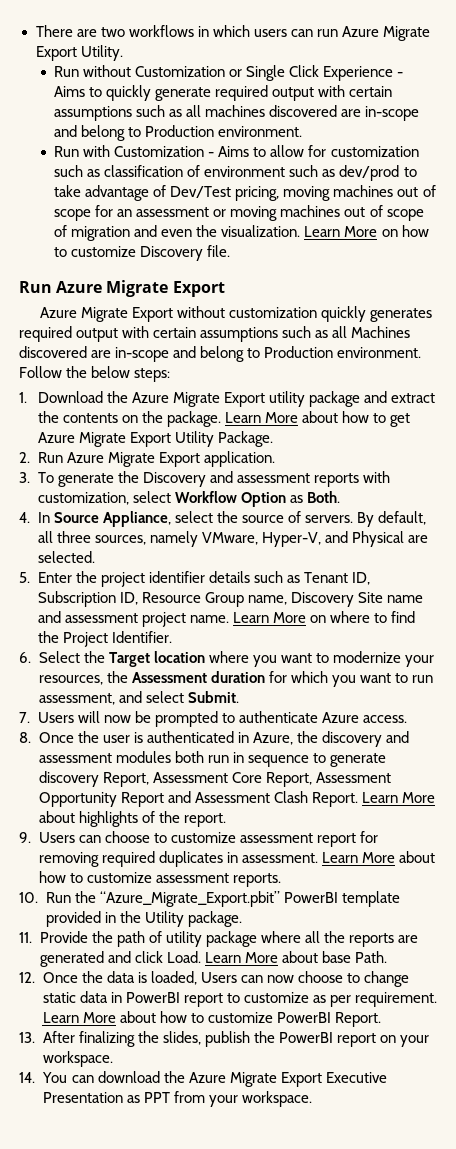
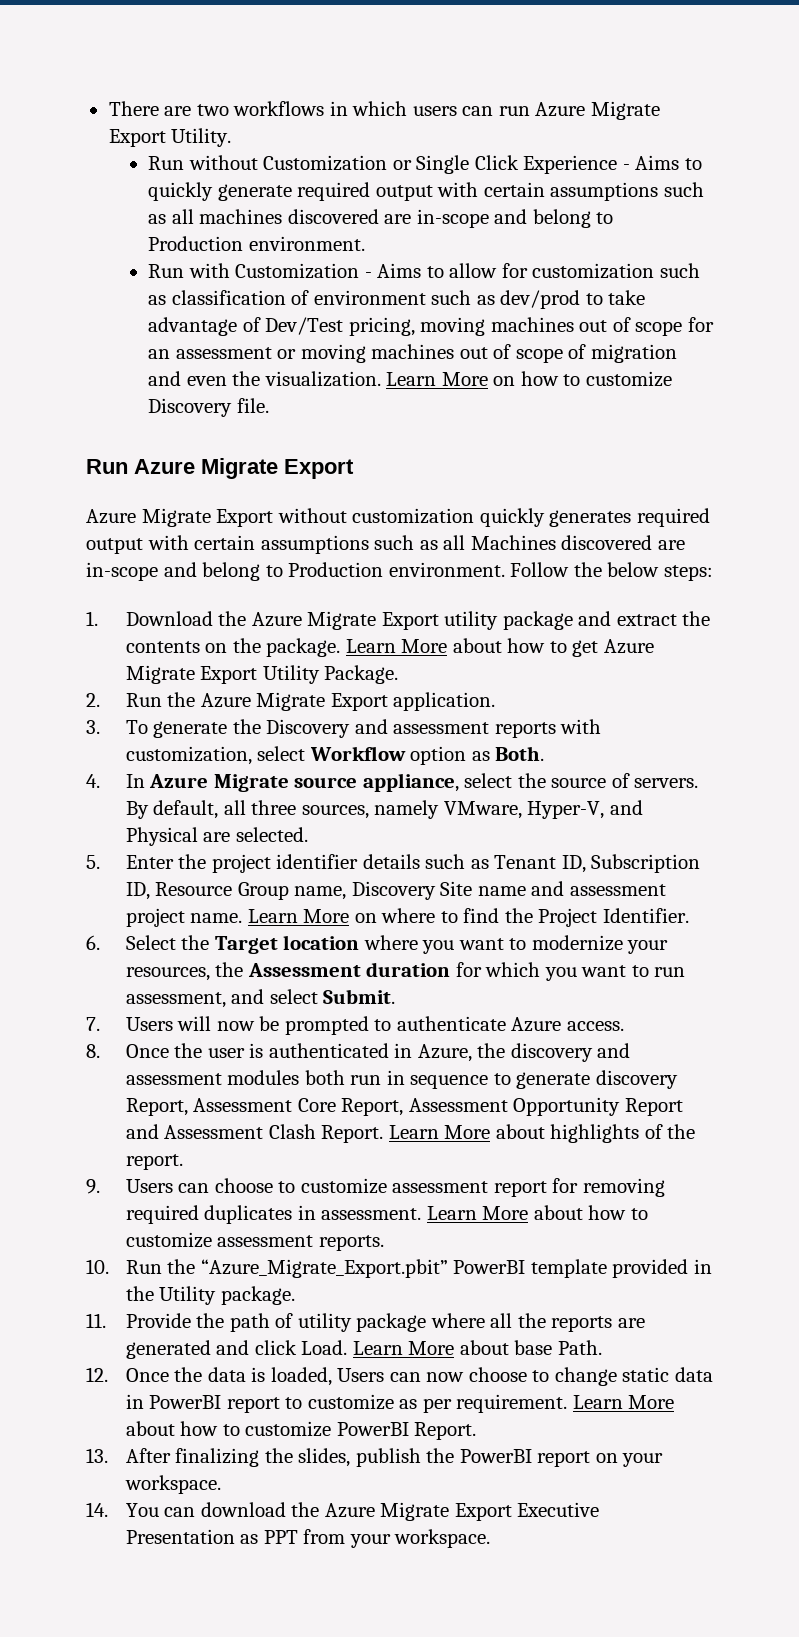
- 2. Run Azure Migrate Export application.
+ 2. Run the Azure Migrate Export application.
- 3. To generate the Discovery and assessment reports with customization, select Workflow Option as Both.
+ 3. To generate the Discovery and assessment reports with customization, select Workflow option as Both.
- 4. In Source Appliance, select the source of servers.
+ 4. In Azure Migrate source appliance, select the source of servers.

